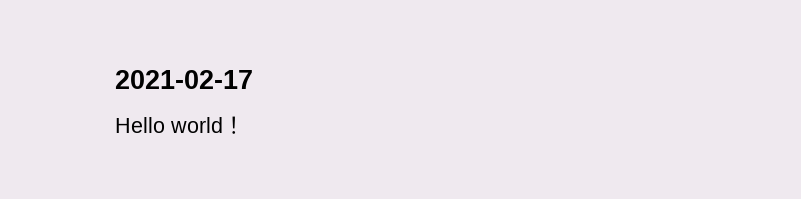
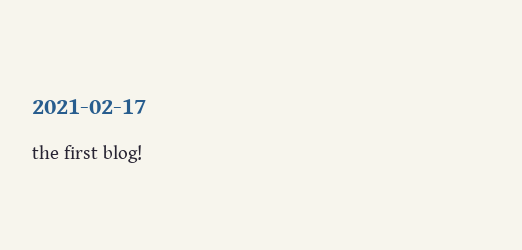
- Hello world！
+ the first blog!

